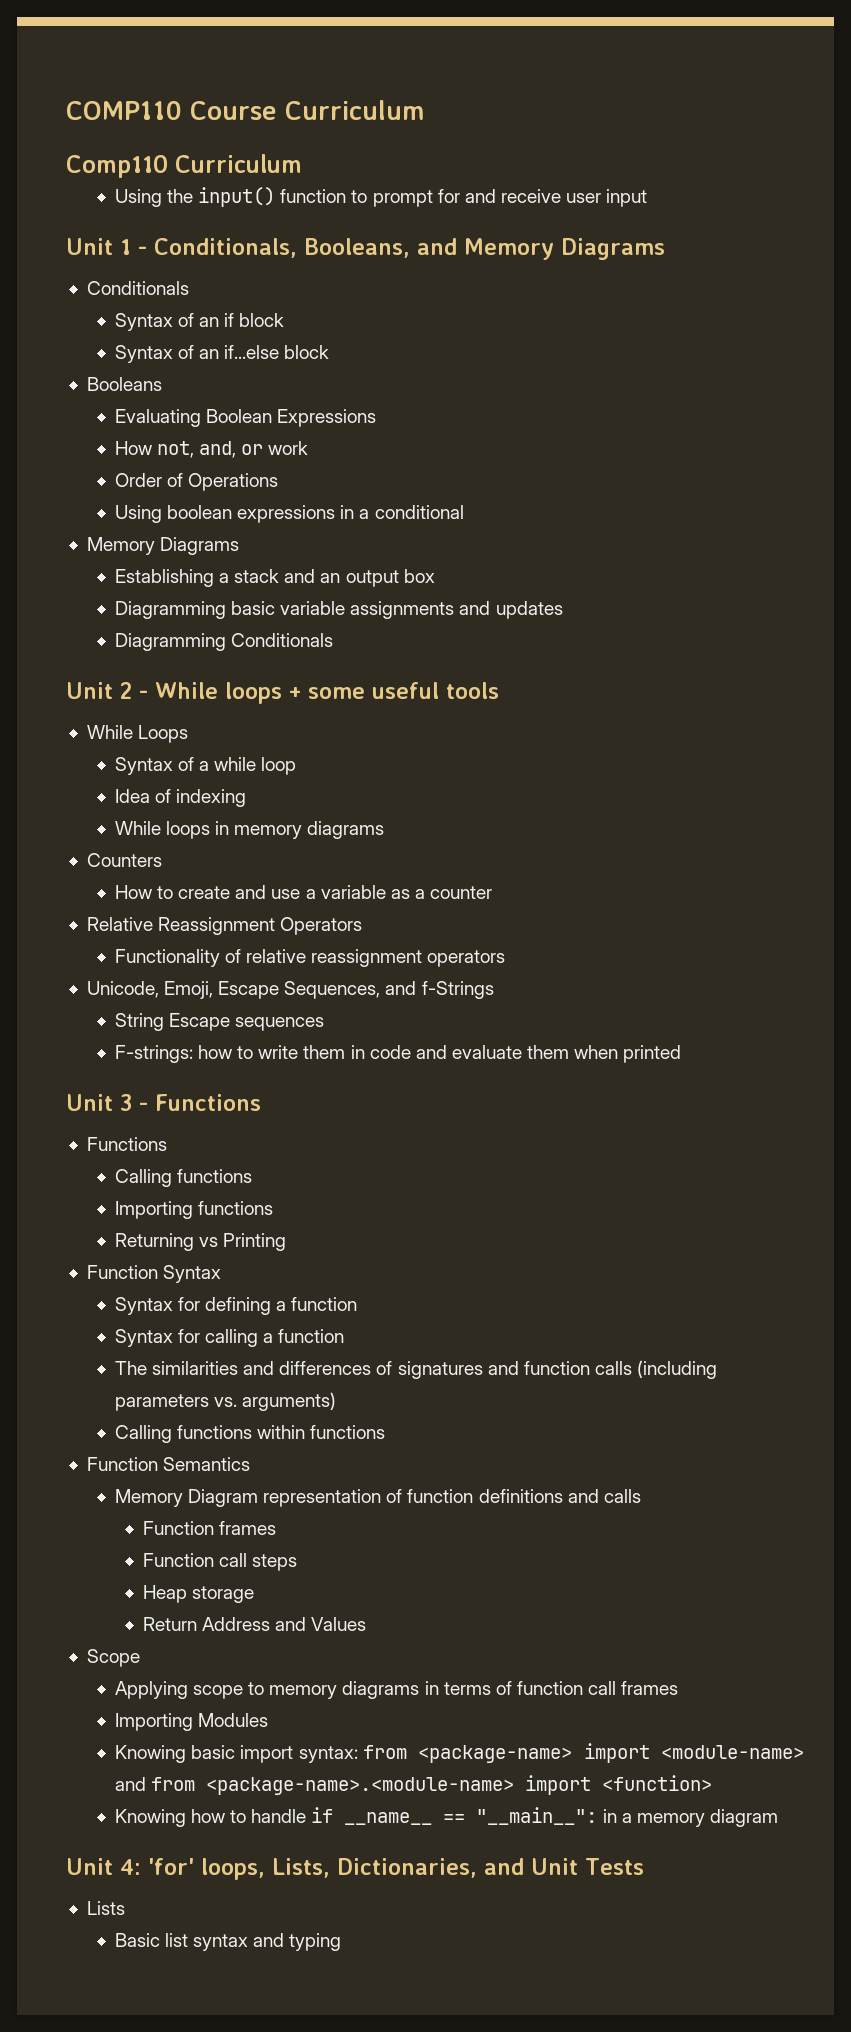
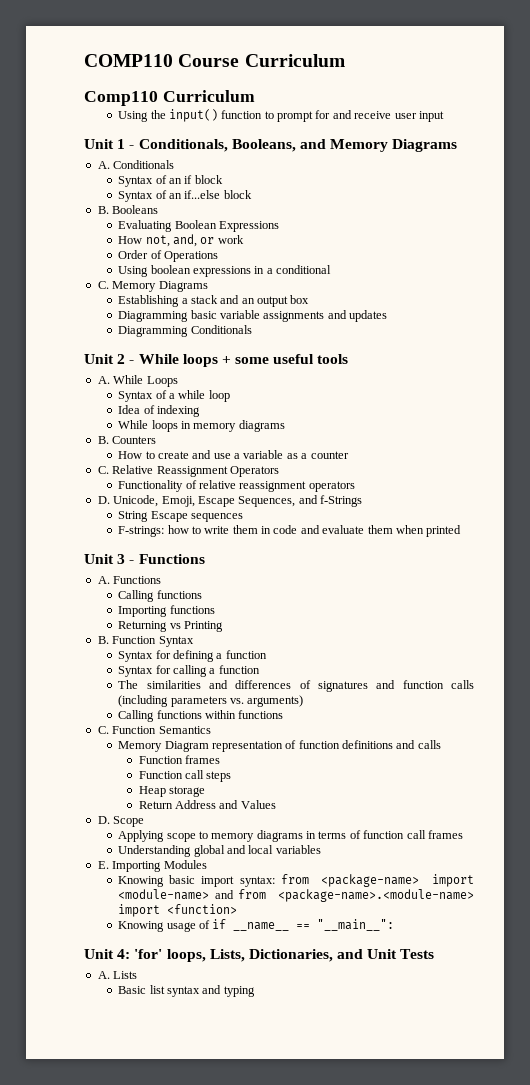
  Unit 1 - Conditionals, Booleans, and Memory Diagrams
- Conditionals
+ A. Conditionals
- Booleans
+ B. Booleans
  Using boolean expressions in a conditional
- Memory Diagrams
+ C. Memory Diagrams
- While Loops
+ A. While Loops
- Counters
+ B. Counters
- Relative Reassignment Operators
+ C. Relative Reassignment Operators
- Unicode, Emoji, Escape Sequences, and f-Strings
+ D. Unicode, Emoji, Escape Sequences, and f-Strings
  Unit 3 - Functions
- Functions
+ A. Functions
- Function Syntax
+ B. Function Syntax
- Function Semantics
+ C. Function Semantics
- Scope
+ D. Scope
- Importing Modules
+ Understanding global and local variables
+ E. Importing Modules
- Knowing how to handle if __name__ == "__main__": in a memory diagram
+ Knowing usage of if __name__ == "__main__":
- Lists
+ A. Lists

